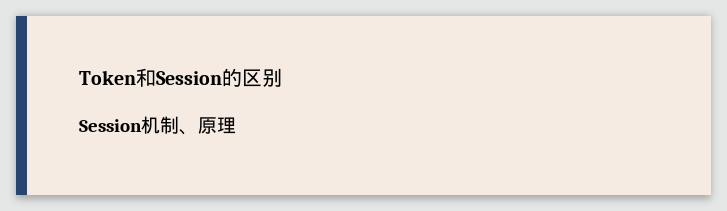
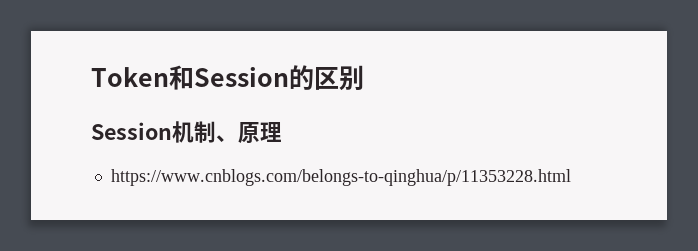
+ https://www.cnblogs.com/belongs-to-qinghua/p/11353228.html

